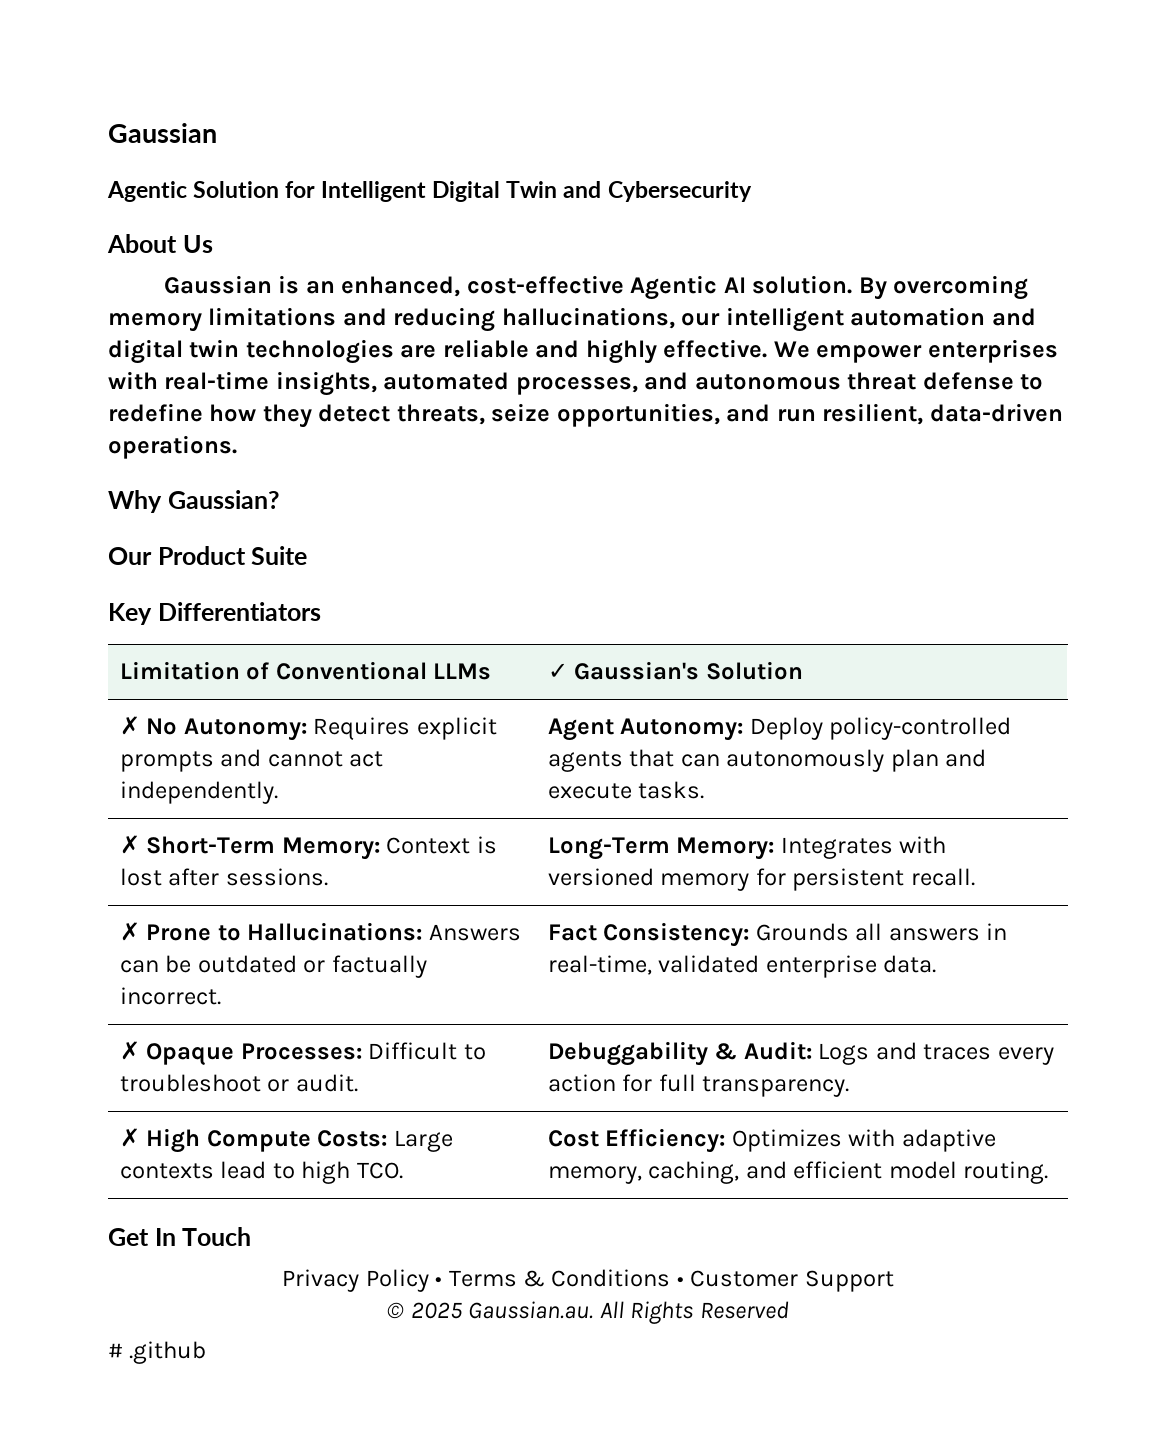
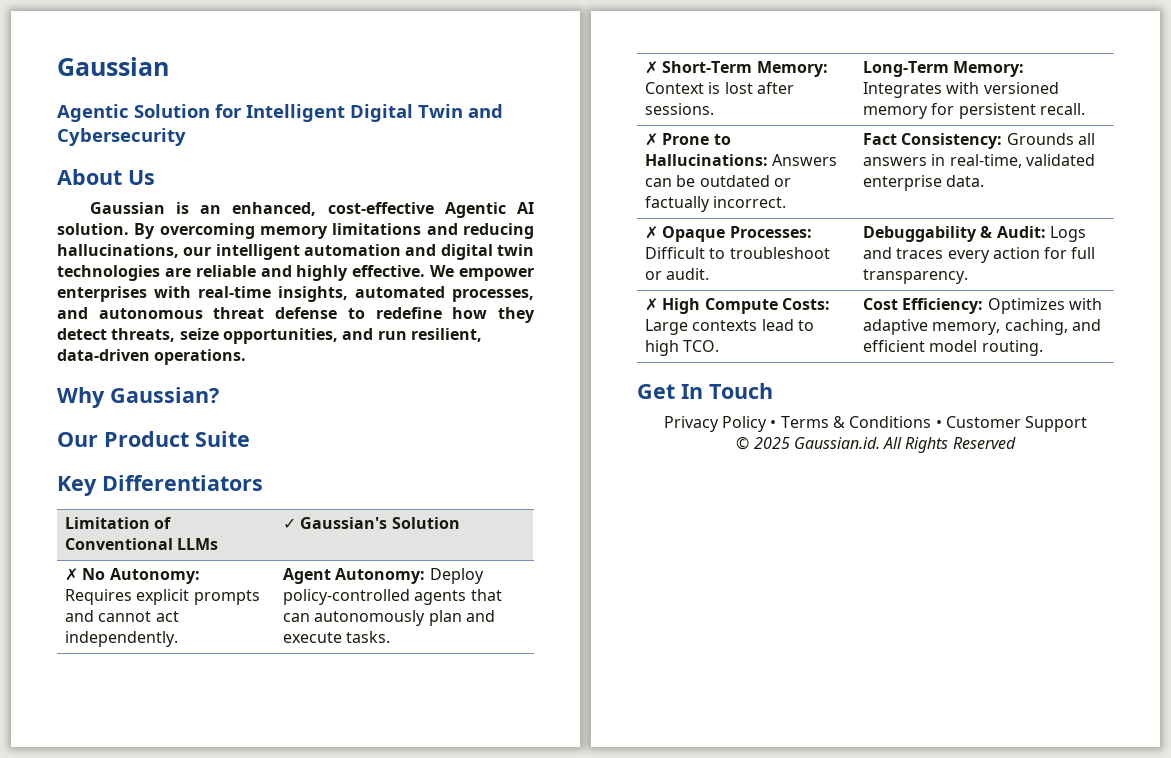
- © 2025 Gaussian.au. All Rights Reserved
+ © 2025 Gaussian.id. All Rights Reserved
- # .github

